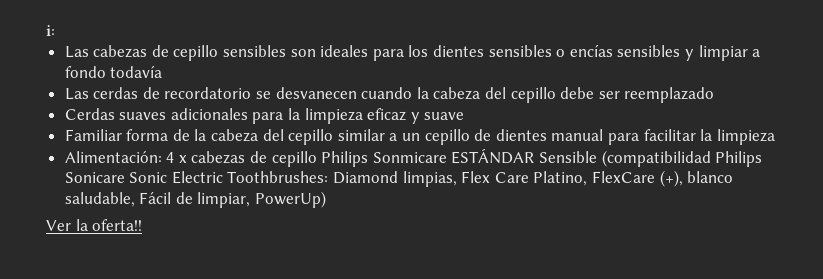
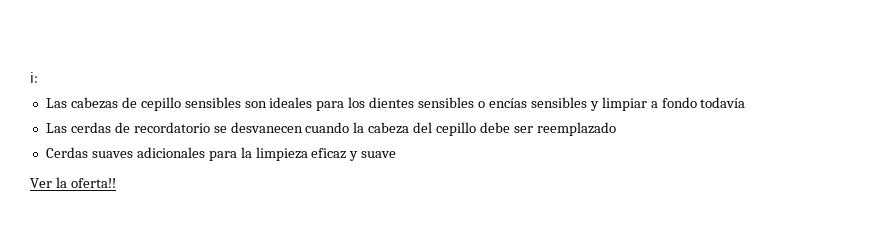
- Familiar forma de la cabeza del cepillo similar a un cepillo de dientes manual para facilitar la limpieza
- Alimentación: 4 x cabezas de cepillo Philips Sonmicare ESTÁNDAR Sensible (compatibilidad Philips Sonicare Sonic Electric Toothbrushes: Diamond limpias, Flex Care Platino, FlexCare (+), blanco saludable, Fácil de limpiar, PowerUp)

